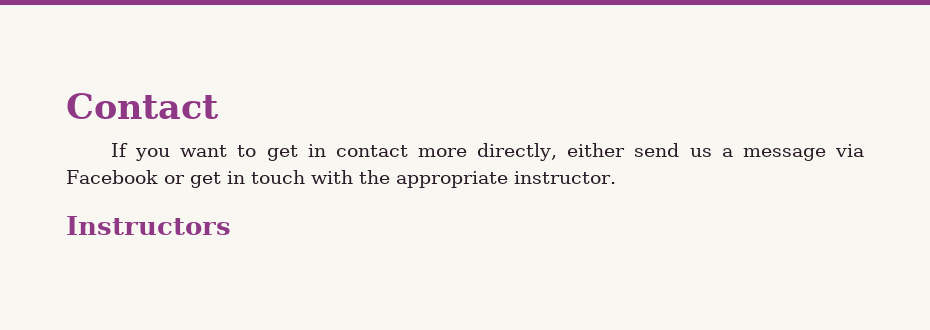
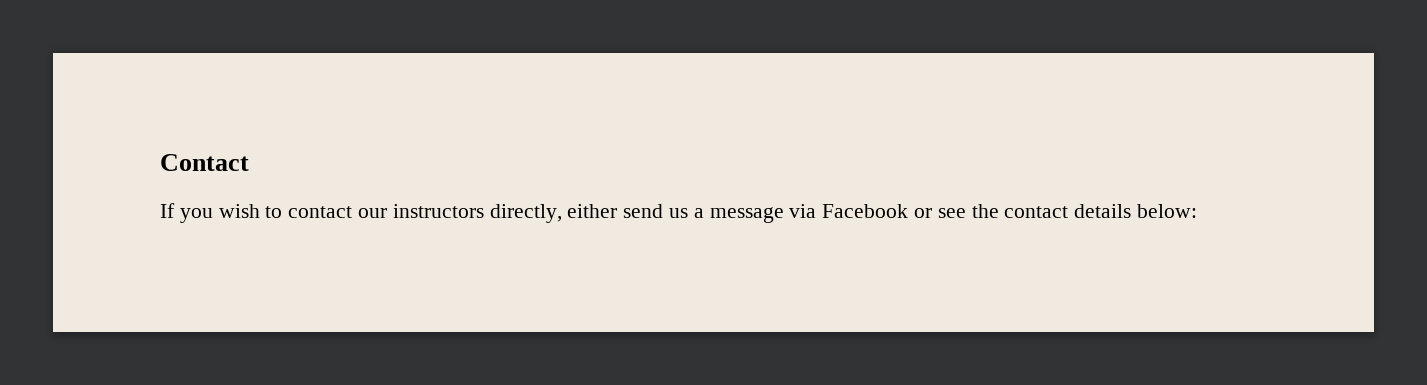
- If you want to get in contact more directly, either send us a message via Facebook or get in touch with the appropriate instructor.
- Instructors
+ If you wish to contact our instructors directly, either send us a message via Facebook or see the contact details below:

